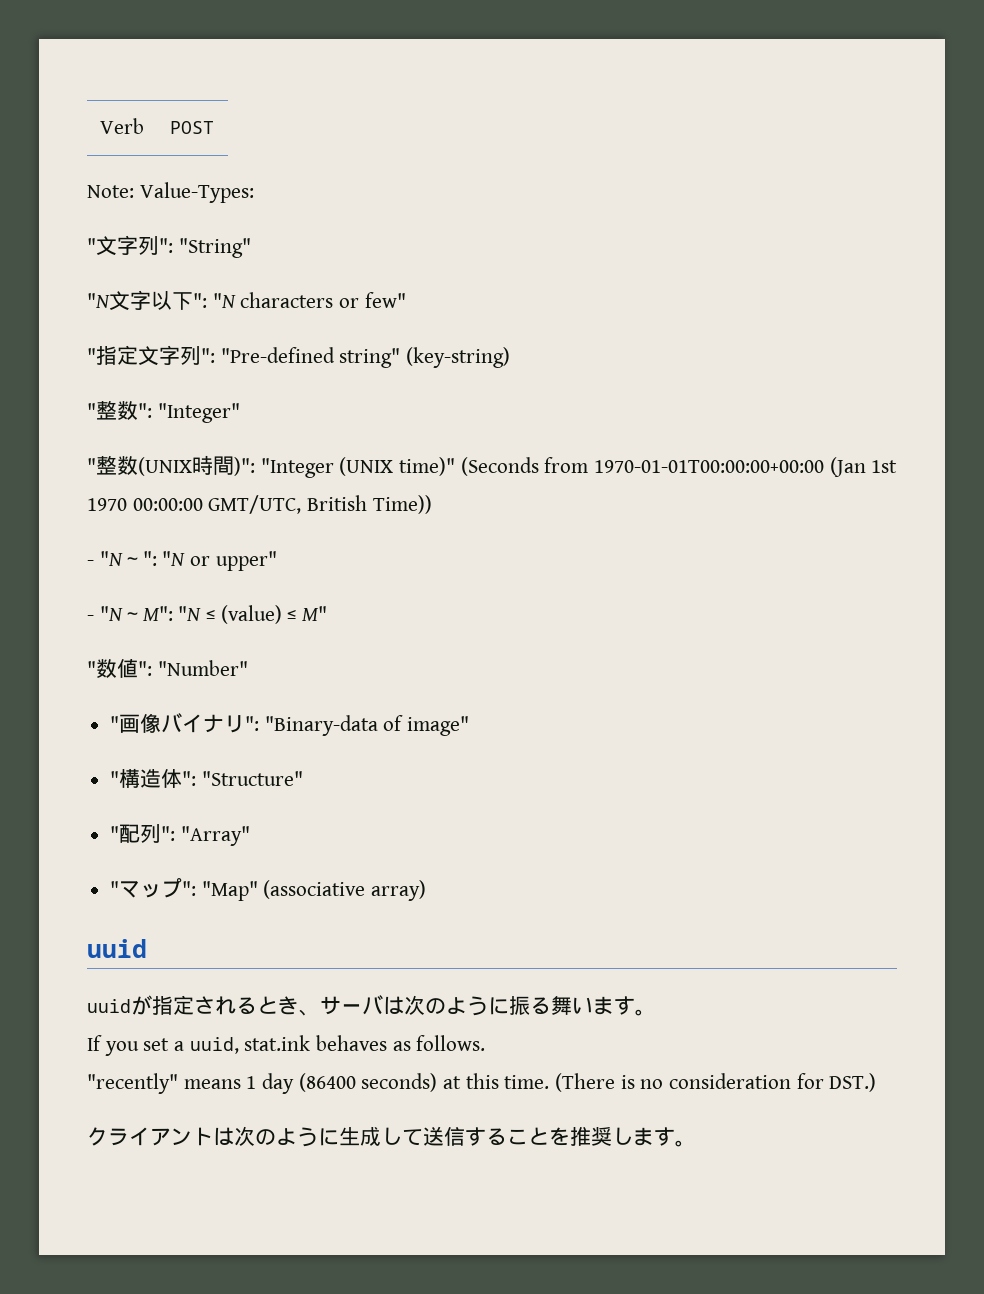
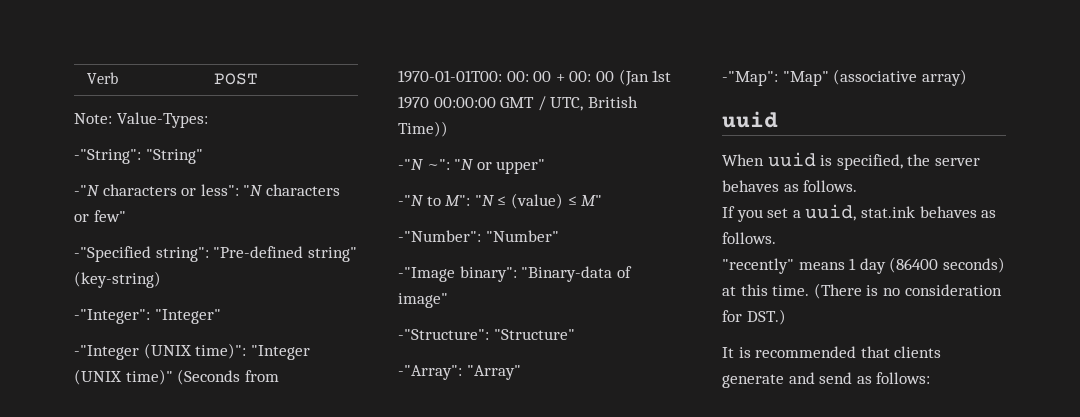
- "文字列": "String"
- "N文字以下": "N characters or few"
+ -"String": "String"
+ -"N characters or less": "N characters or few"
- "指定文字列": "Pre-defined string" (key-string)
+ -"Specified string": "Pre-defined string" (key-string)
- "整数": "Integer"
- "整数(UNIX時間)": "Integer (UNIX time)" (Seconds from 1970-01-01T00:00:00+00:00 (Jan 1st 1970 00:00:00 GMT/UTC, British Time))
+ -"Integer": "Integer"
+ -"Integer (UNIX time)": "Integer (UNIX time)" (Seconds from 1970-01-01T00: 00: 00 + 00: 00 (Jan 1st 1970 00:00:00 GMT / UTC, British Time))
- - "N～": "N or upper"
+ -"N ~": "N or upper"
- - "N～M": "N ≤ (value) ≤ M"
+ -"N to M": "N ≤ (value) ≤ M"
- "数値": "Number"
- "画像バイナリ": "Binary-data of image"
- "構造体": "Structure"
- "配列": "Array"
- "マップ": "Map" (associative array)
+ -"Number": "Number"
+ -"Image binary": "Binary-data of image"
+ -"Structure": "Structure"
+ -"Array": "Array"
+ -"Map": "Map" (associative array)
  uuid
- uuidが指定されるとき、サーバは次のように振る舞います。
+ When uuid is specified, the server behaves as follows.
- クライアントは次のように生成して送信することを推奨します。
+ It is recommended that clients generate and send as follows:

